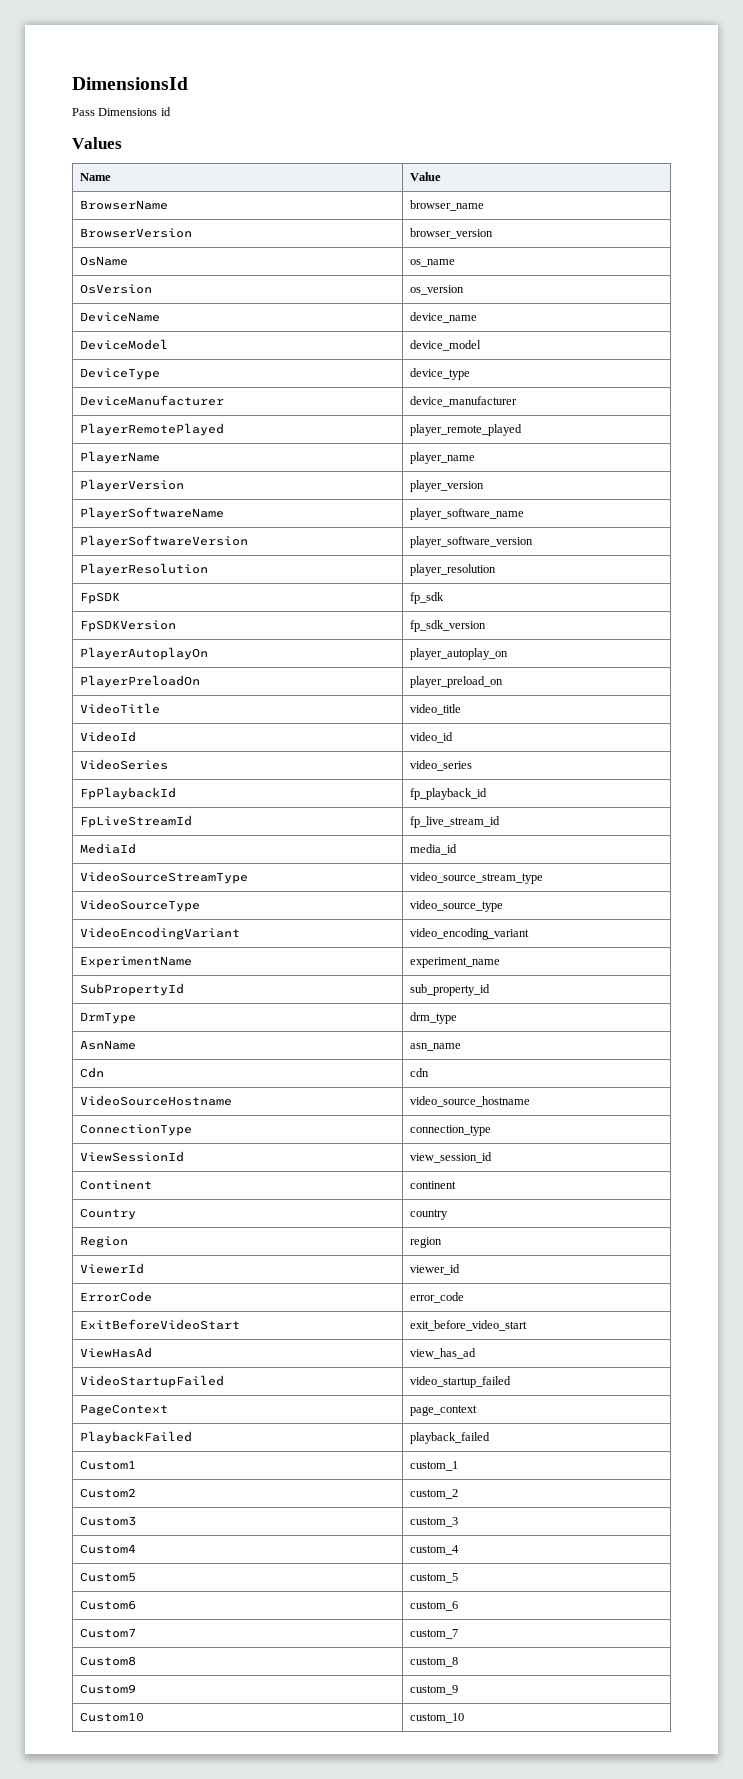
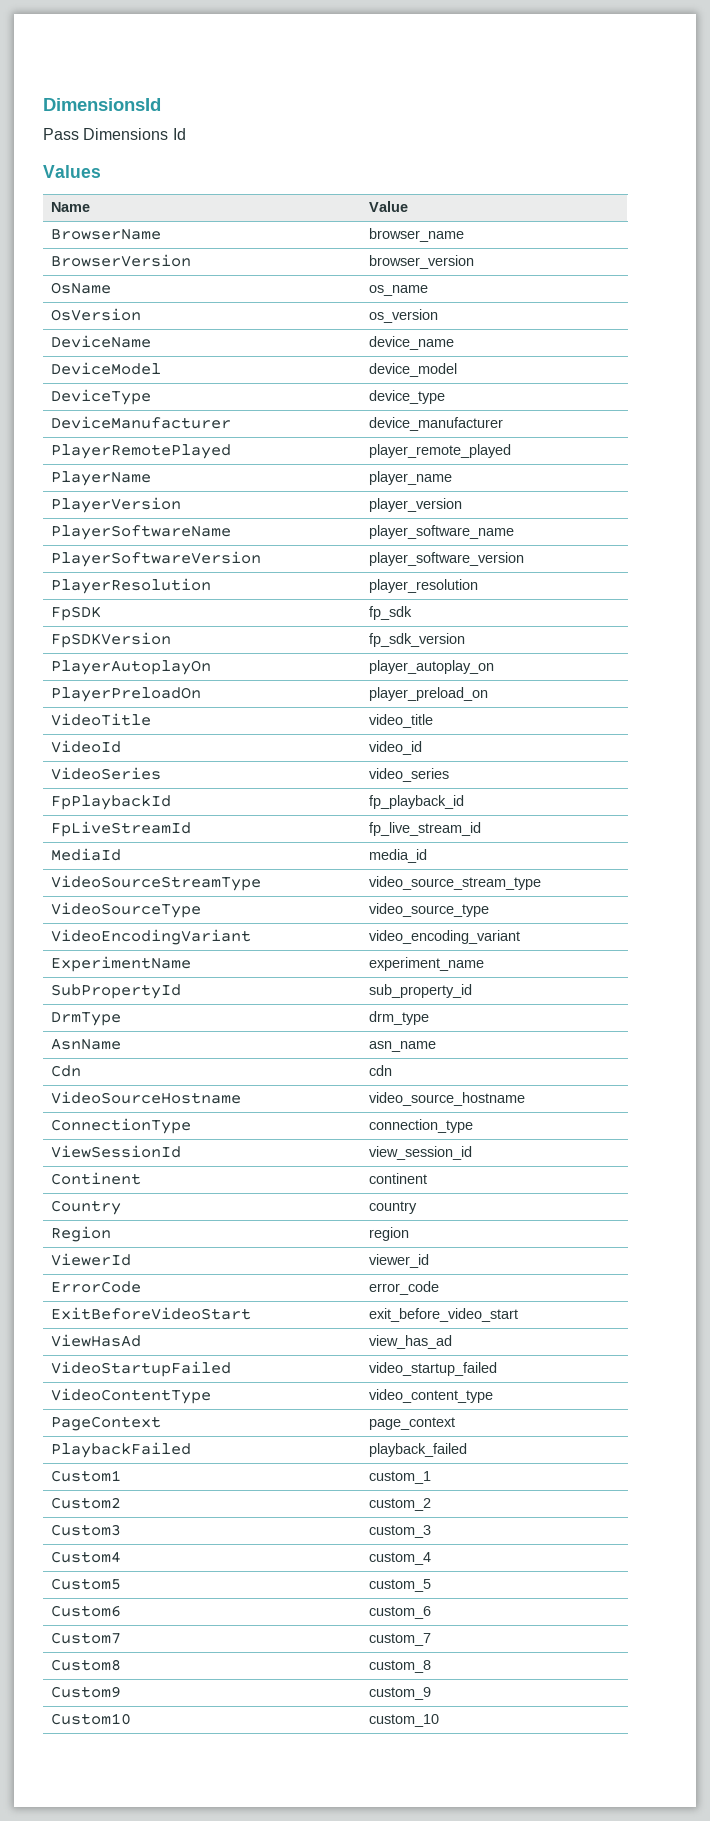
- Pass Dimensions id
+ Pass Dimensions Id
+ VideoContentType | video_content_type

